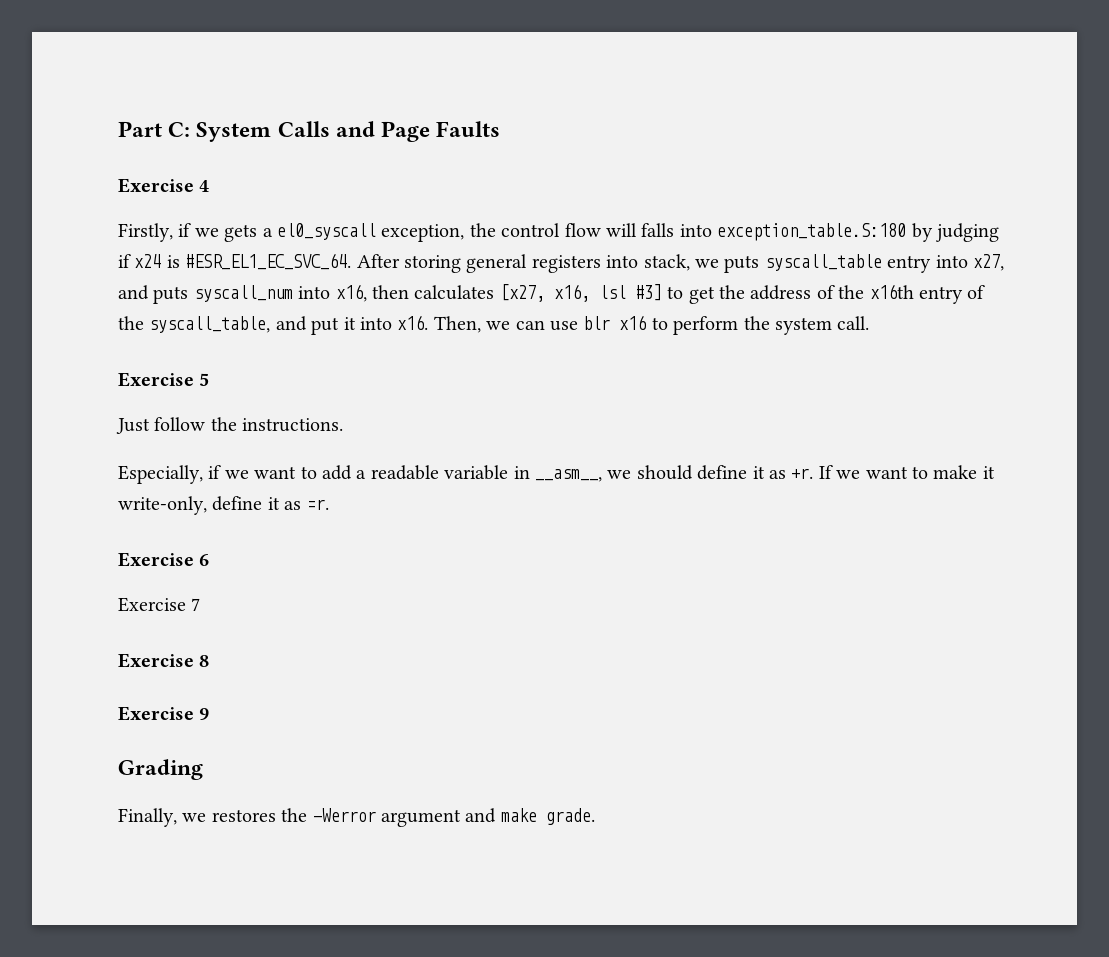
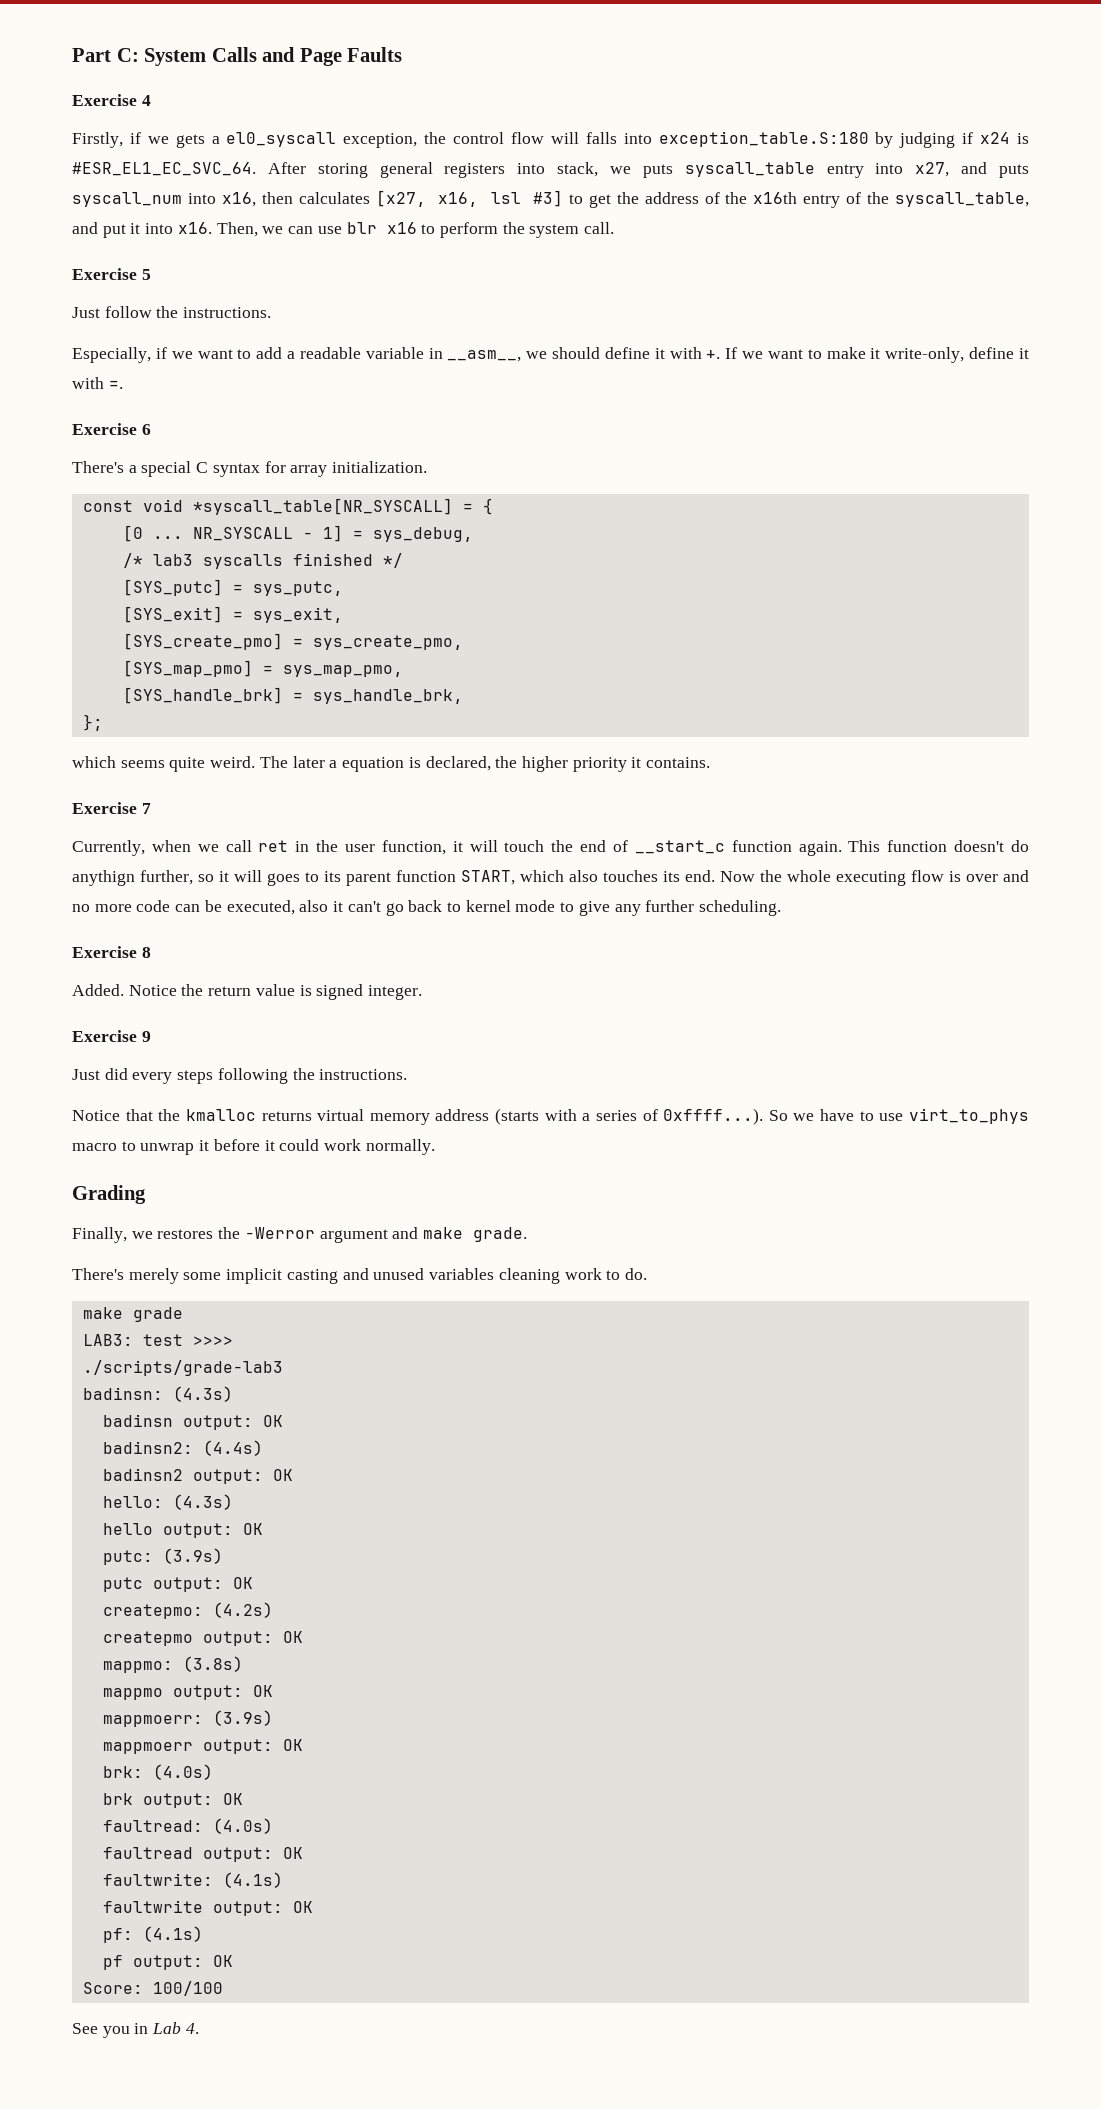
- Especially, if we want to add a readable variable in __asm__, we should define it as +r.
+ Especially, if we want to add a readable variable in __asm__, we should define it with +.
- If we want to make it write-only, define it as =r.
+ If we want to make it write-only, define it with =.
+ There's a special C syntax for array initialization.
+ const void *syscall_table[NR_SYSCALL] = {
+ [0 ... NR_SYSCALL - 1] = sys_debug,
+ /* lab3 syscalls finished */
+ [SYS_putc] = sys_putc,
+ [SYS_exit] = sys_exit,
+ [SYS_create_pmo] = sys_create_pmo,
+ [SYS_map_pmo] = sys_map_pmo,
+ [SYS_handle_brk] = sys_handle_brk,
+ };
+ which seems quite weird. The later a equation is declared, the higher priority it contains.
  Exercise 7
+ Currently, when we call ret in the user function, it will touch the end of __start_c function again. This function doesn't do anythign further, so it will goes to its parent function START, which also touches its end. Now the whole executing flow is over and no more code can be executed, also it can't go back to kernel mode to give any further scheduling.
  Exercise 8
+ Added. Notice the return value is signed integer.
  Exercise 9
+ Just did every steps following the instructions.
+ Notice that the kmalloc returns virtual memory address (starts with a series of 0xffff...). So we have to use virt_to_phys macro to unwrap it before it could work normally.
+ There's merely some implicit casting and unused variables cleaning work to do.
+ make grade
+ LAB3: test >>>>
+ ./scripts/grade-lab3
+ badinsn: (4.3s)
+ badinsn output: OK
+ badinsn2: (4.4s)
+ badinsn2 output: OK
+ hello: (4.3s)
+ hello output: OK
+ putc: (3.9s)
+ putc output: OK
+ createpmo: (4.2s)
+ createpmo output: OK
+ mappmo: (3.8s)
+ mappmo output: OK
+ mappmoerr: (3.9s)
+ mappmoerr output: OK
+ brk: (4.0s)
+ brk output: OK
+ faultread: (4.0s)
+ faultread output: OK
+ faultwrite: (4.1s)
+ faultwrite output: OK
+ pf: (4.1s)
+ pf output: OK
+ Score: 100/100
+ See you in Lab 4.

